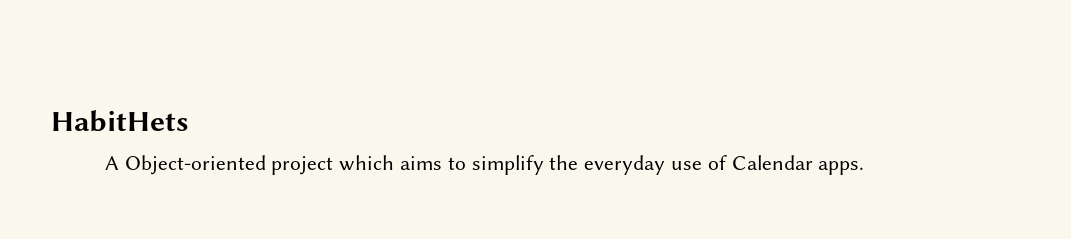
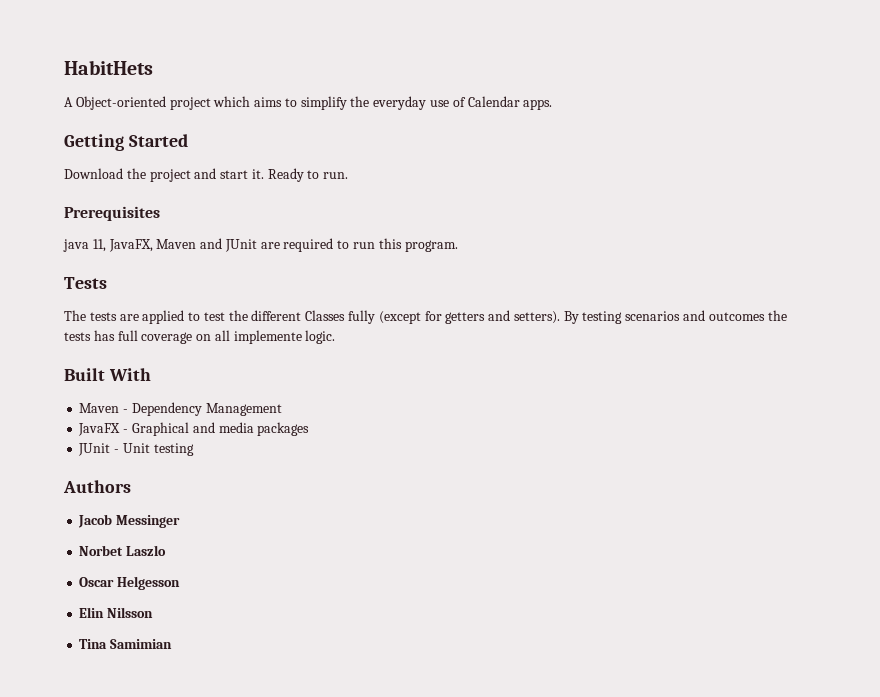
+ Getting Started
+ Download the project and start it. Ready to run.
+ Prerequisites
+ java 11, JavaFX, Maven and JUnit are required to run this program.
+ Tests
+ The tests are applied to test the different Classes fully (except for getters and setters). By testing scenarios and outcomes the tests has full coverage on all implemente logic.
+ Built With
+ Maven - Dependency Management
+ JavaFX - Graphical and media packages
+ JUnit - Unit testing
+ Authors
+ Jacob Messinger
+ Norbet Laszlo
+ Oscar Helgesson
+ Elin Nilsson
+ Tina Samimian

